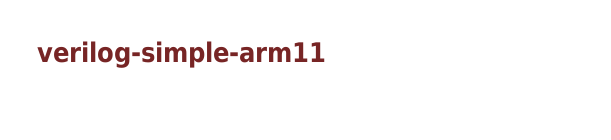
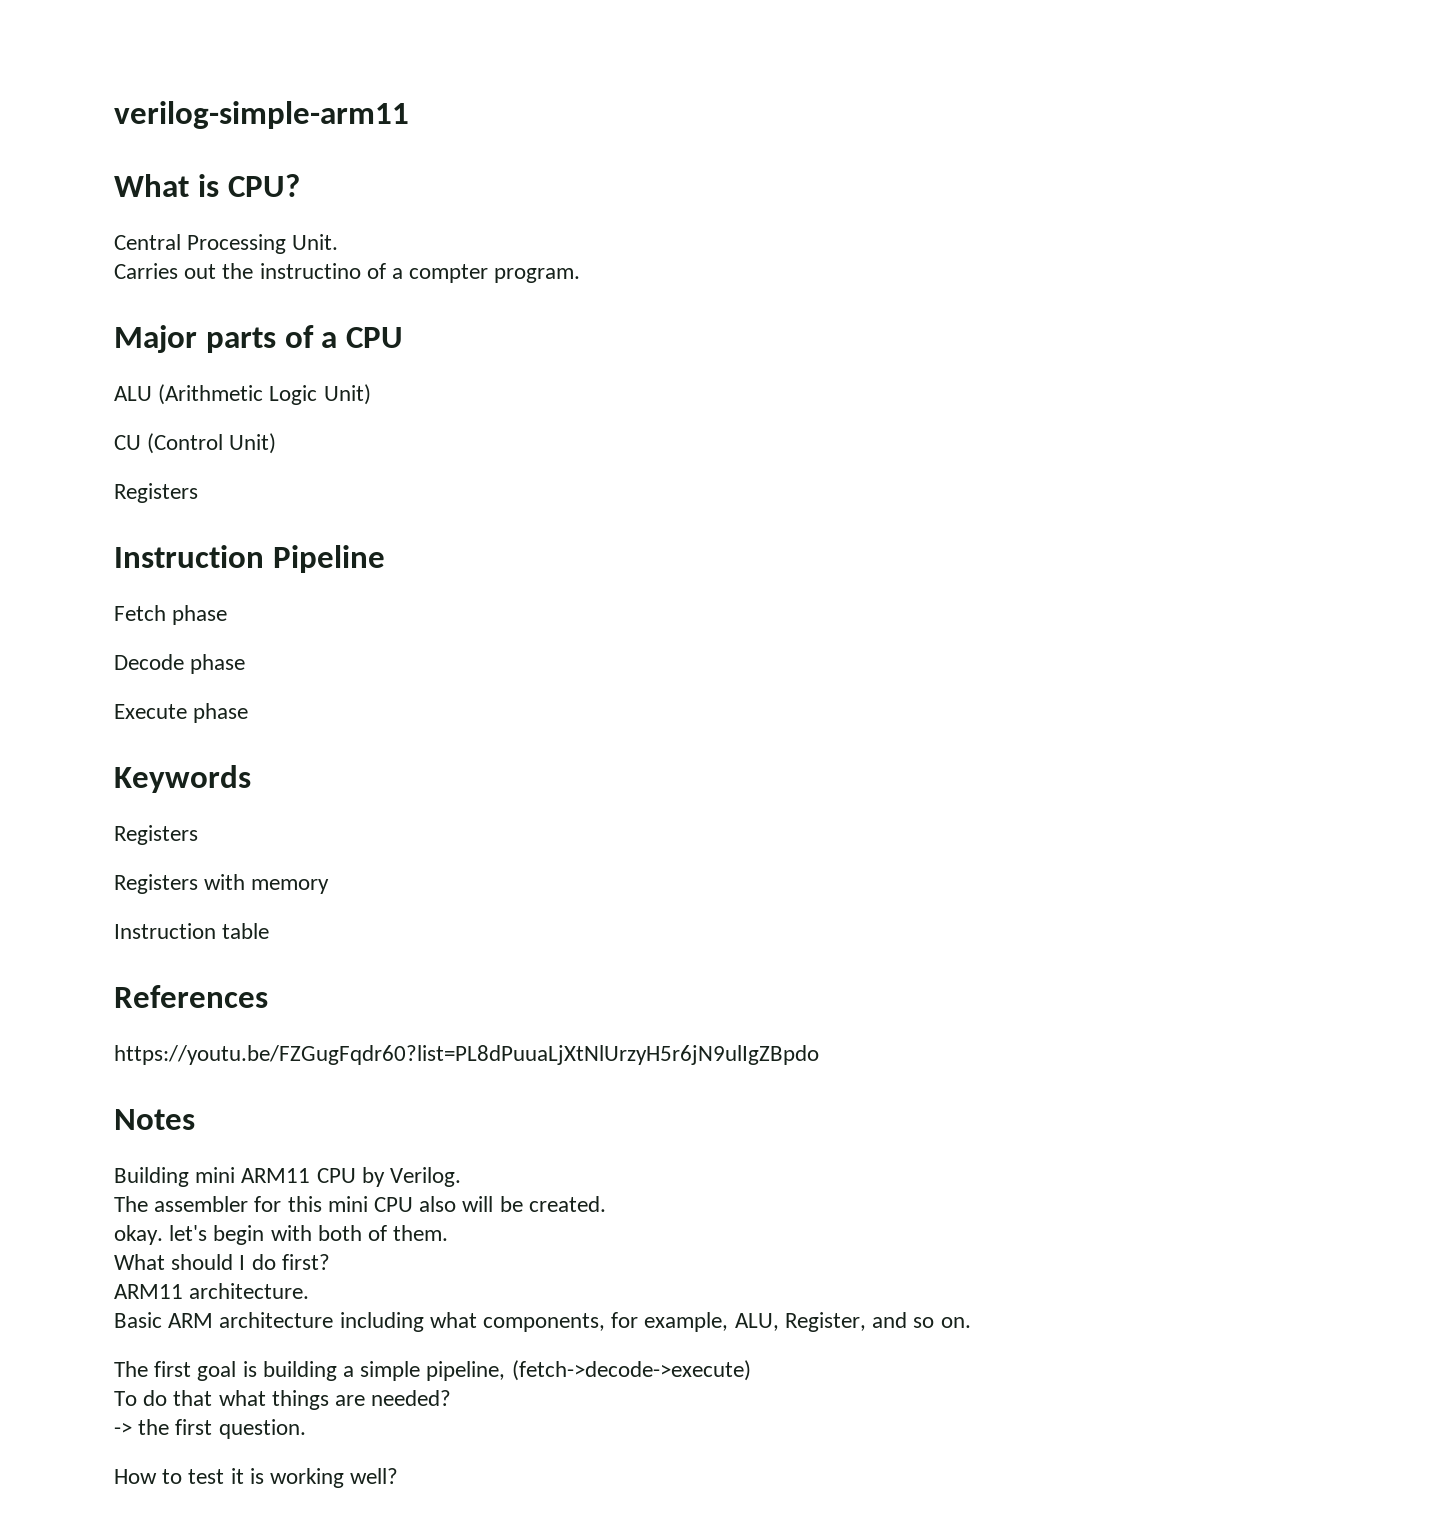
+ What is CPU?
+ Central Processing Unit.
+ Carries out the instructino of a compter program.
+ Major parts of a CPU
+ ALU (Arithmetic Logic Unit)
+ CU (Control Unit)
+ Registers
+ Instruction Pipeline
+ Fetch phase
+ Decode phase
+ Execute phase
+ Keywords
+ Registers
+ Registers with memory
+ Instruction table
+ References
+ https://youtu.be/FZGugFqdr60?list=PL8dPuuaLjXtNlUrzyH5r6jN9ulIgZBpdo
+ Notes
+ Building mini ARM11 CPU by Verilog.
+ The assembler for this mini CPU also will be created.
+ okay. let's begin with both of them.
+ What should I do first?
+ ARM11 architecture.
+ Basic ARM architecture including what components, for example, ALU, Register, and so on.
+ The first goal is building a simple pipeline, (fetch->decode->execute)
+ To do that what things are needed?
+ -> the first question.
+ How to test it is working well?

